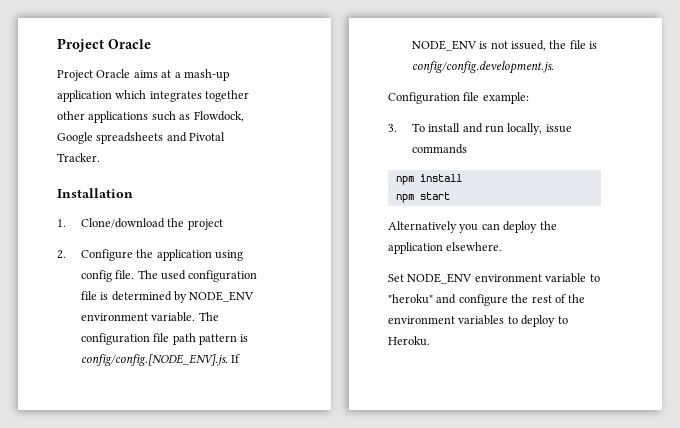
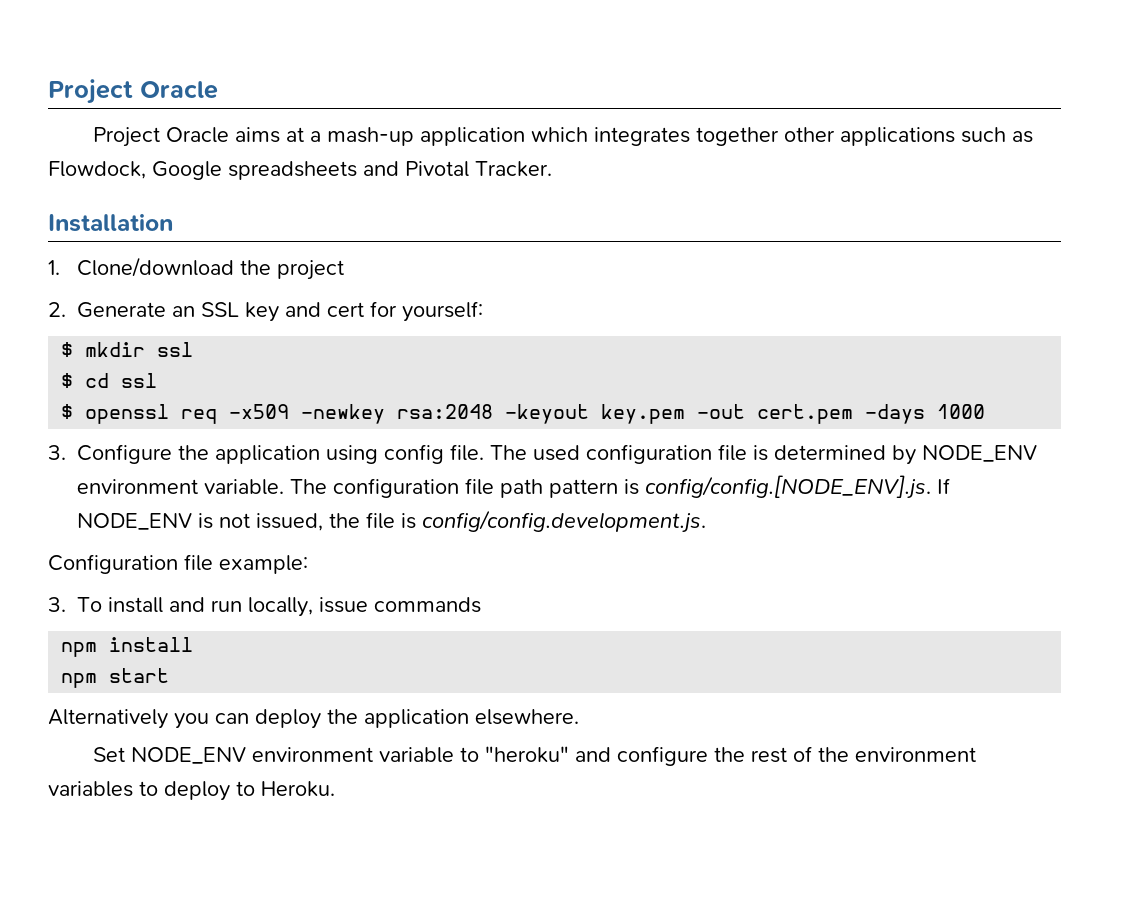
- 2. Configure the application using config file.
+ 2. Generate an SSL key and cert for yourself:
+ $ mkdir ssl
+ $ cd ssl
+ $ openssl req -x509 -newkey rsa:2048 -keyout key.pem -out cert.pem -days 1000
+ 3. Configure the application using config file.

